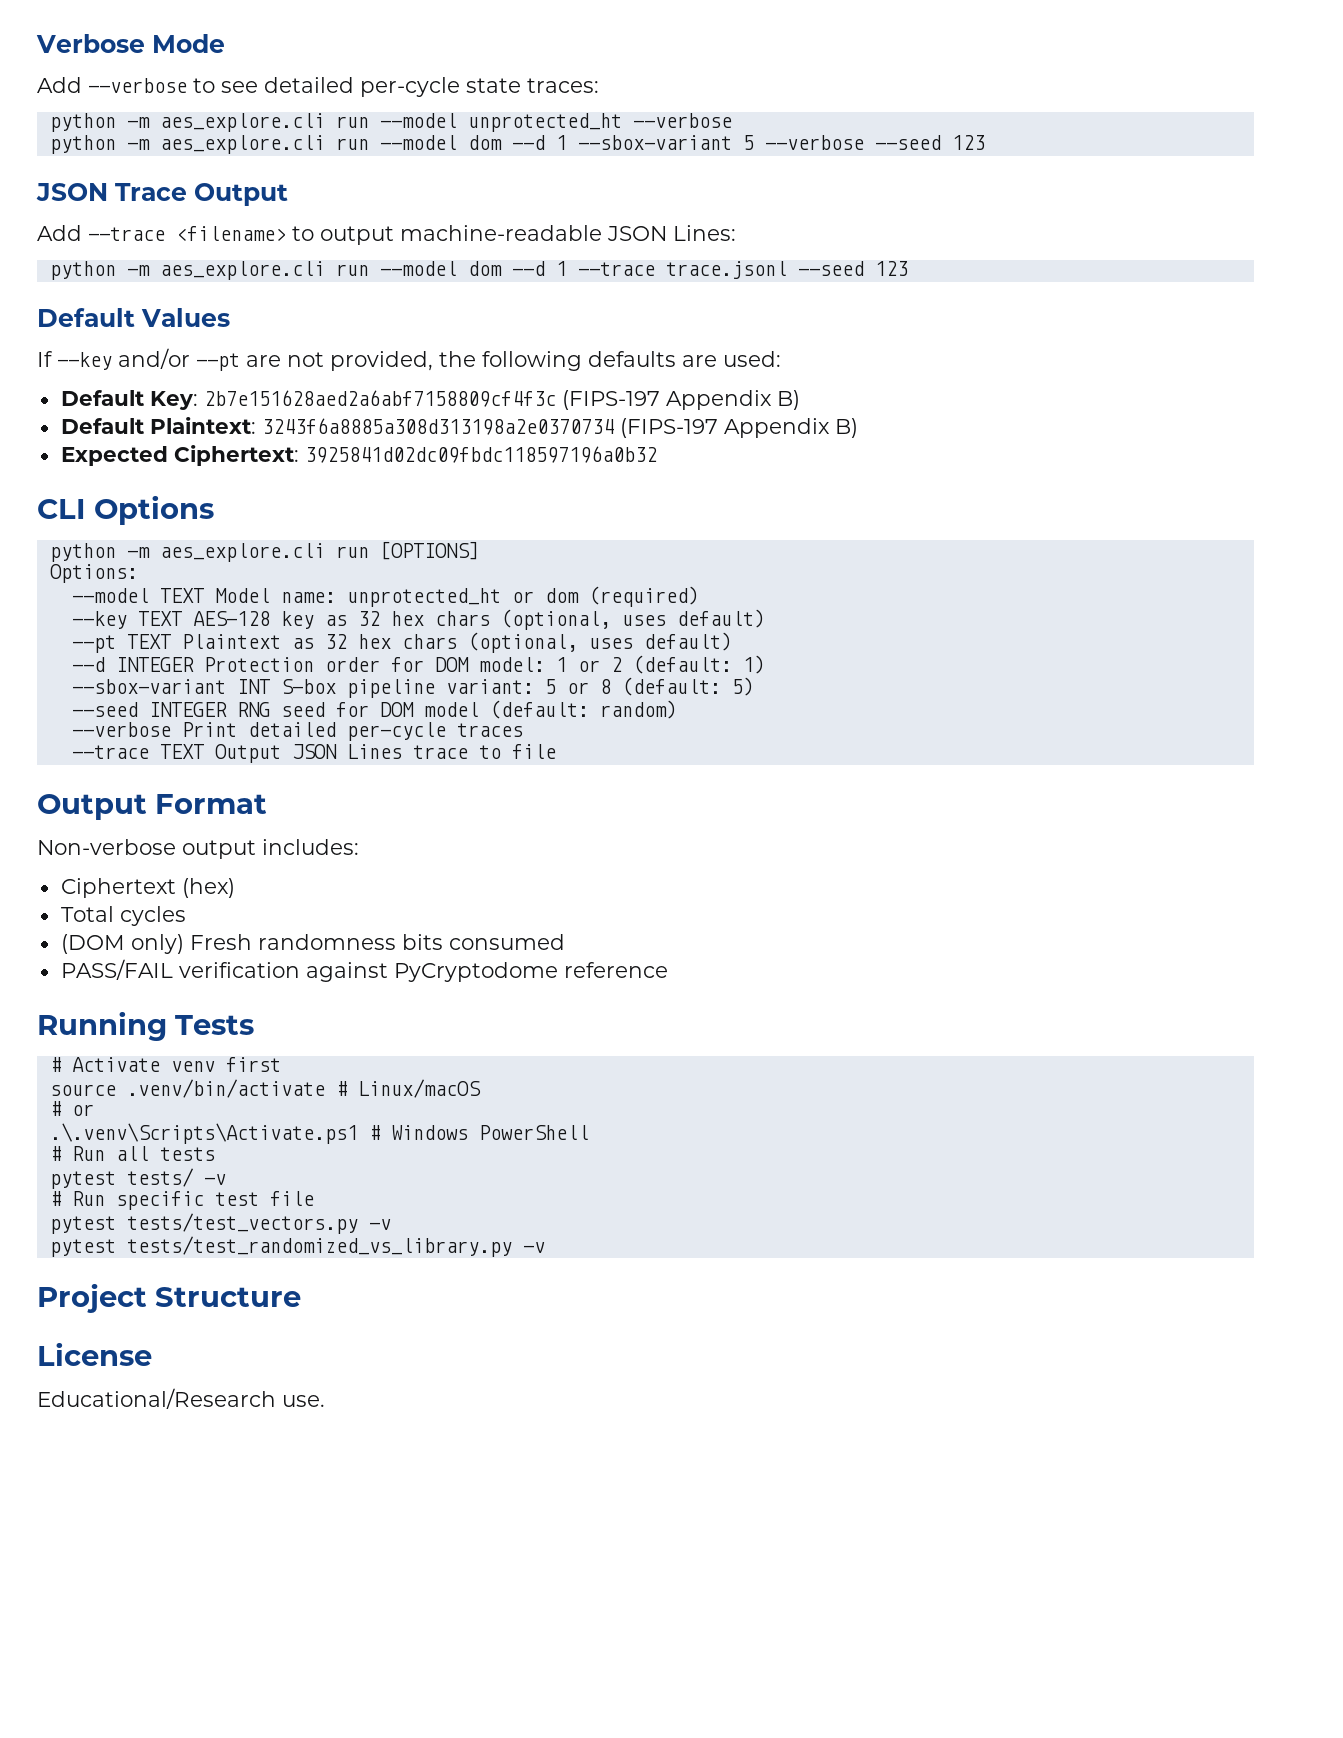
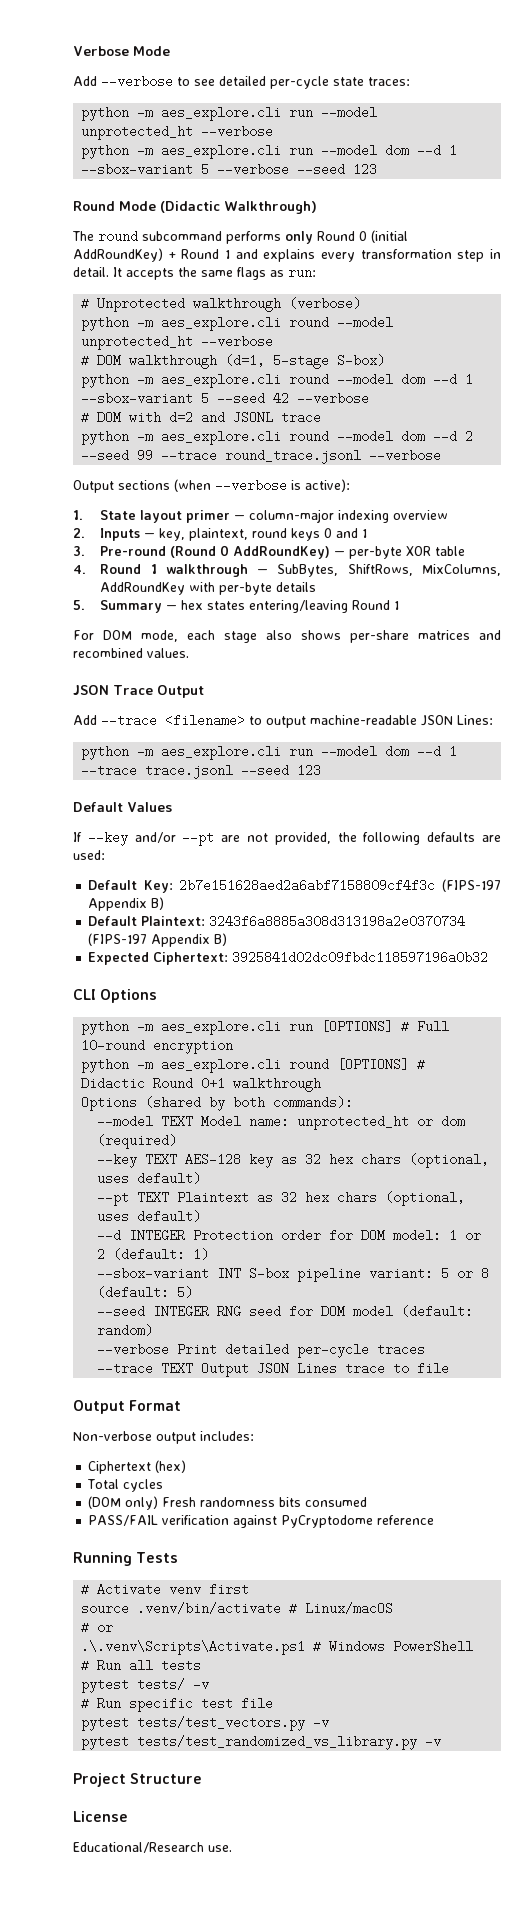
+ Round Mode (Didactic Walkthrough)
+ The round subcommand performs only Round 0 (initial AddRoundKey) + Round 1 and explains every transformation step in detail. It accepts the same flags as run:
+ # Unprotected walkthrough (verbose)
+ python -m aes_explore.cli round --model unprotected_ht --verbose
+ # DOM walkthrough (d=1, 5-stage S-box)
+ python -m aes_explore.cli round --model dom --d 1 --sbox-variant 5 --seed 42 --verbose
+ # DOM with d=2 and JSONL trace
+ python -m aes_explore.cli round --model dom --d 2 --seed 99 --trace round_trace.jsonl --verbose
+ Output sections (when --verbose is active):
+ 1. State layout primer — column-major indexing overview
+ 2. Inputs — key, plaintext, round keys 0 and 1
+ 3. Pre-round (Round 0 AddRoundKey) — per-byte XOR table
+ 4. Round 1 walkthrough — SubBytes, ShiftRows, MixColumns, AddRoundKey with per-byte details
+ 5. Summary — hex states entering/leaving Round 1
+ For DOM mode, each stage also shows per-share matrices and recombined values.
- python -m aes_explore.cli run [OPTIONS]
- Options:
+ python -m aes_explore.cli run [OPTIONS] # Full 10-round encryption
+ python -m aes_explore.cli round [OPTIONS] # Didactic Round 0+1 walkthrough
+ Options (shared by both commands):

